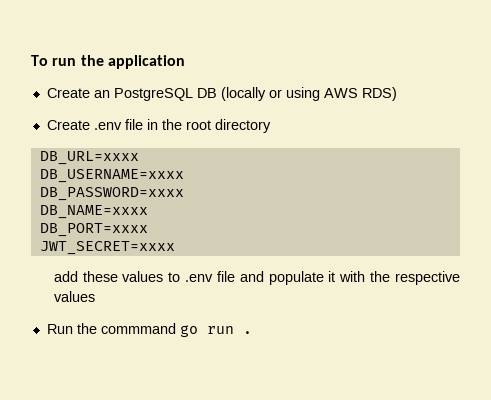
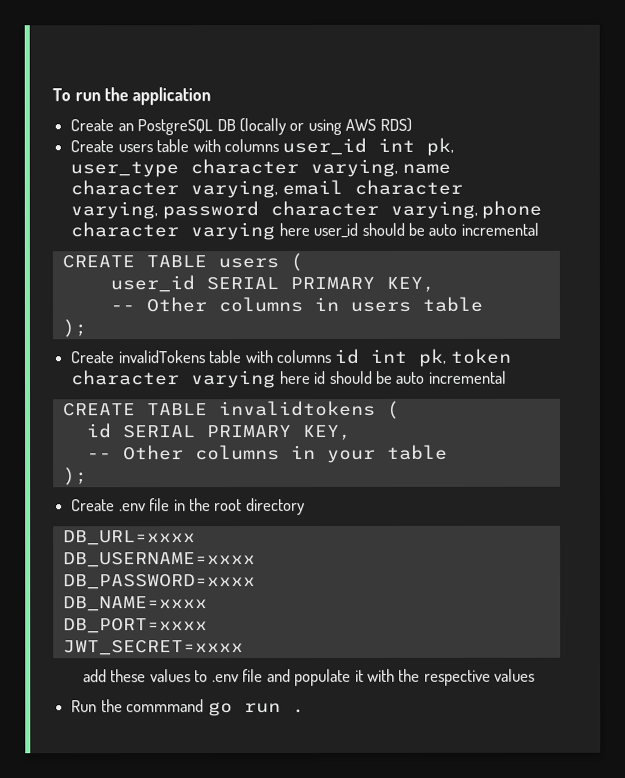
+ Create users table with columns user_id int pk, user_type character varying, name character varying, email character varying, password character varying, phone character varying here user_id should be auto incremental
+ CREATE TABLE users (
+ user_id SERIAL PRIMARY KEY,
+ -- Other columns in users table
+ );
+ Create invalidTokens table with columns id int pk, token character varying here id should be auto incremental
+ CREATE TABLE invalidtokens (
+ id SERIAL PRIMARY KEY,
+ -- Other columns in your table
+ );

